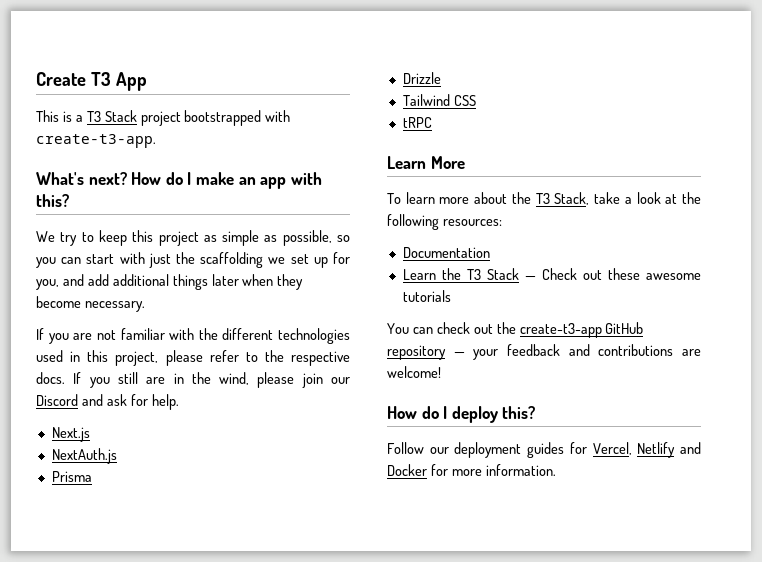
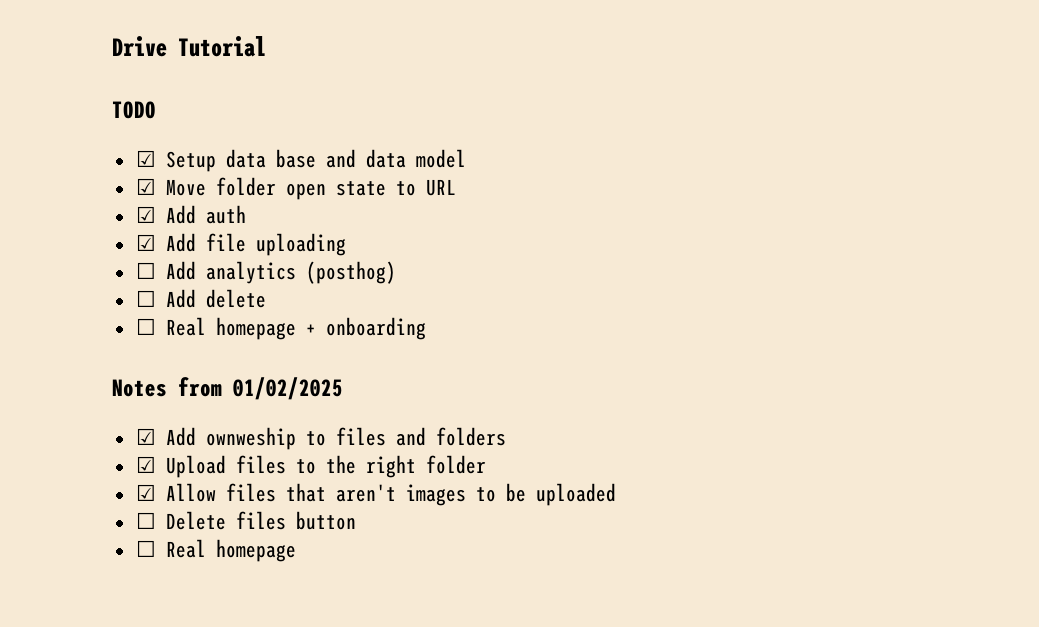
- Create T3 App
- This is a T3 Stack project bootstrapped with create-t3-app.
- What's next? How do I make an app with this?
- We try to keep this project as simple as possible, so you can start with just the scaffolding we set up for you, and add additional things later when they become necessary.
- If you are not familiar with the different technologies used in this project, please refer to the respective docs. If you still are in the wind, please join our Discord and ask for help.
- Next.js
- NextAuth.js
- Prisma
- Drizzle
- Tailwind CSS
- tRPC
- Learn More
- To learn more about the T3 Stack, take a look at the following resources:
- Documentation
- Learn the T3 Stack — Check out these awesome tutorials
- You can check out the create-t3-app GitHub repository — your feedback and contributions are welcome!
- How do I deploy this?
- Follow our deployment guides for Vercel, Netlify and Docker for more information.
+ Drive Tutorial
+ TODO
+ ☑ Setup data base and data model
+ ☑ Move folder open state to URL
+ ☑ Add auth
+ ☑ Add file uploading
+ ☐ Add analytics (posthog)
+ ☐ Add delete
+ ☐ Real homepage + onboarding
+ Notes from 01/02/2025
+ ☑ Add ownweship to files and folders
+ ☑ Upload files to the right folder
+ ☑ Allow files that aren't images to be uploaded
+ ☐ Delete files button
+ ☐ Real homepage

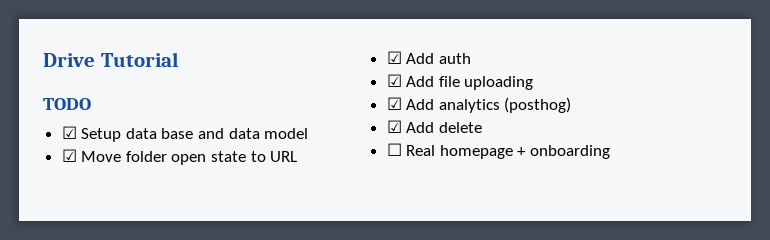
- ☐ Add analytics (posthog)
+ ☑ Add analytics (posthog)
- ☐ Add delete
+ ☑ Add delete
- Notes from 01/02/2025
- ☑ Add ownweship to files and folders
- ☑ Upload files to the right folder
- ☑ Allow files that aren't images to be uploaded
- ☐ Delete files button
- ☐ Real homepage

